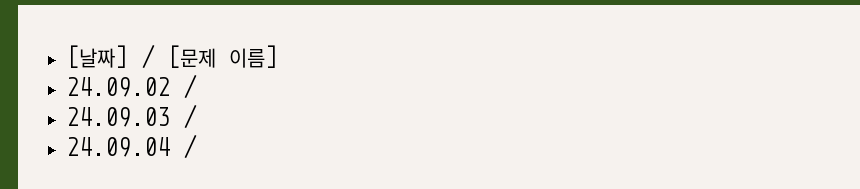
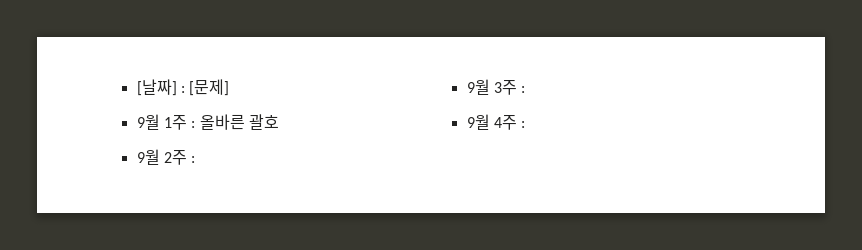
- [날짜] / [문제 이름]
- 24.09.02 /
- 24.09.03 /
- 24.09.04 /
+ [날짜] : [문제]
+ 9월 1주 : 올바른 괄호
+ 9월 2주 :
+ 9월 3주 :
+ 9월 4주 :

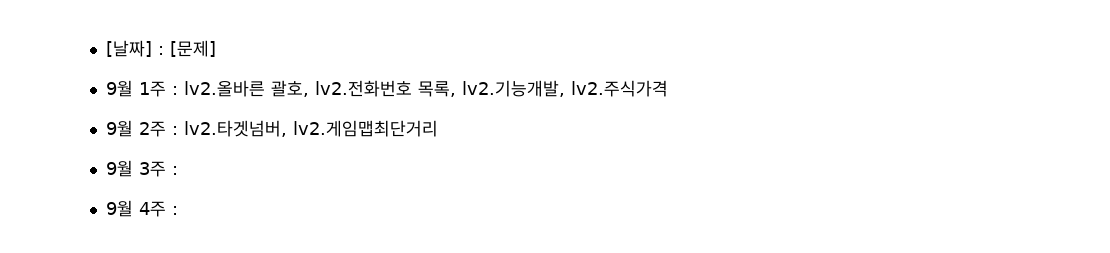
- 9월 1주 : 올바른 괄호
+ 9월 1주 : lv2.올바른 괄호, lv2.전화번호 목록, lv2.기능개발, lv2.주식가격
- 9월 2주 :
+ 9월 2주 : lv2.타겟넘버, lv2.게임맵최단거리

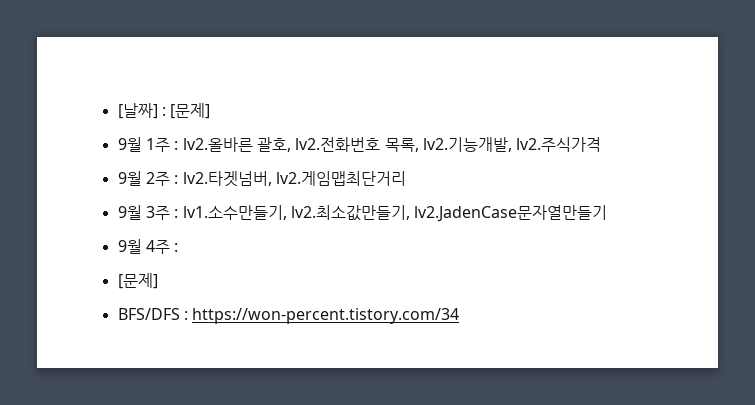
- 9월 3주 :
+ 9월 3주 : lv1.소수만들기, lv2.최소값만들기, lv2.JadenCase문자열만들기
  9월 4주 :
+ [문제]
+ BFS/DFS : https://won-percent.tistory.com/34

